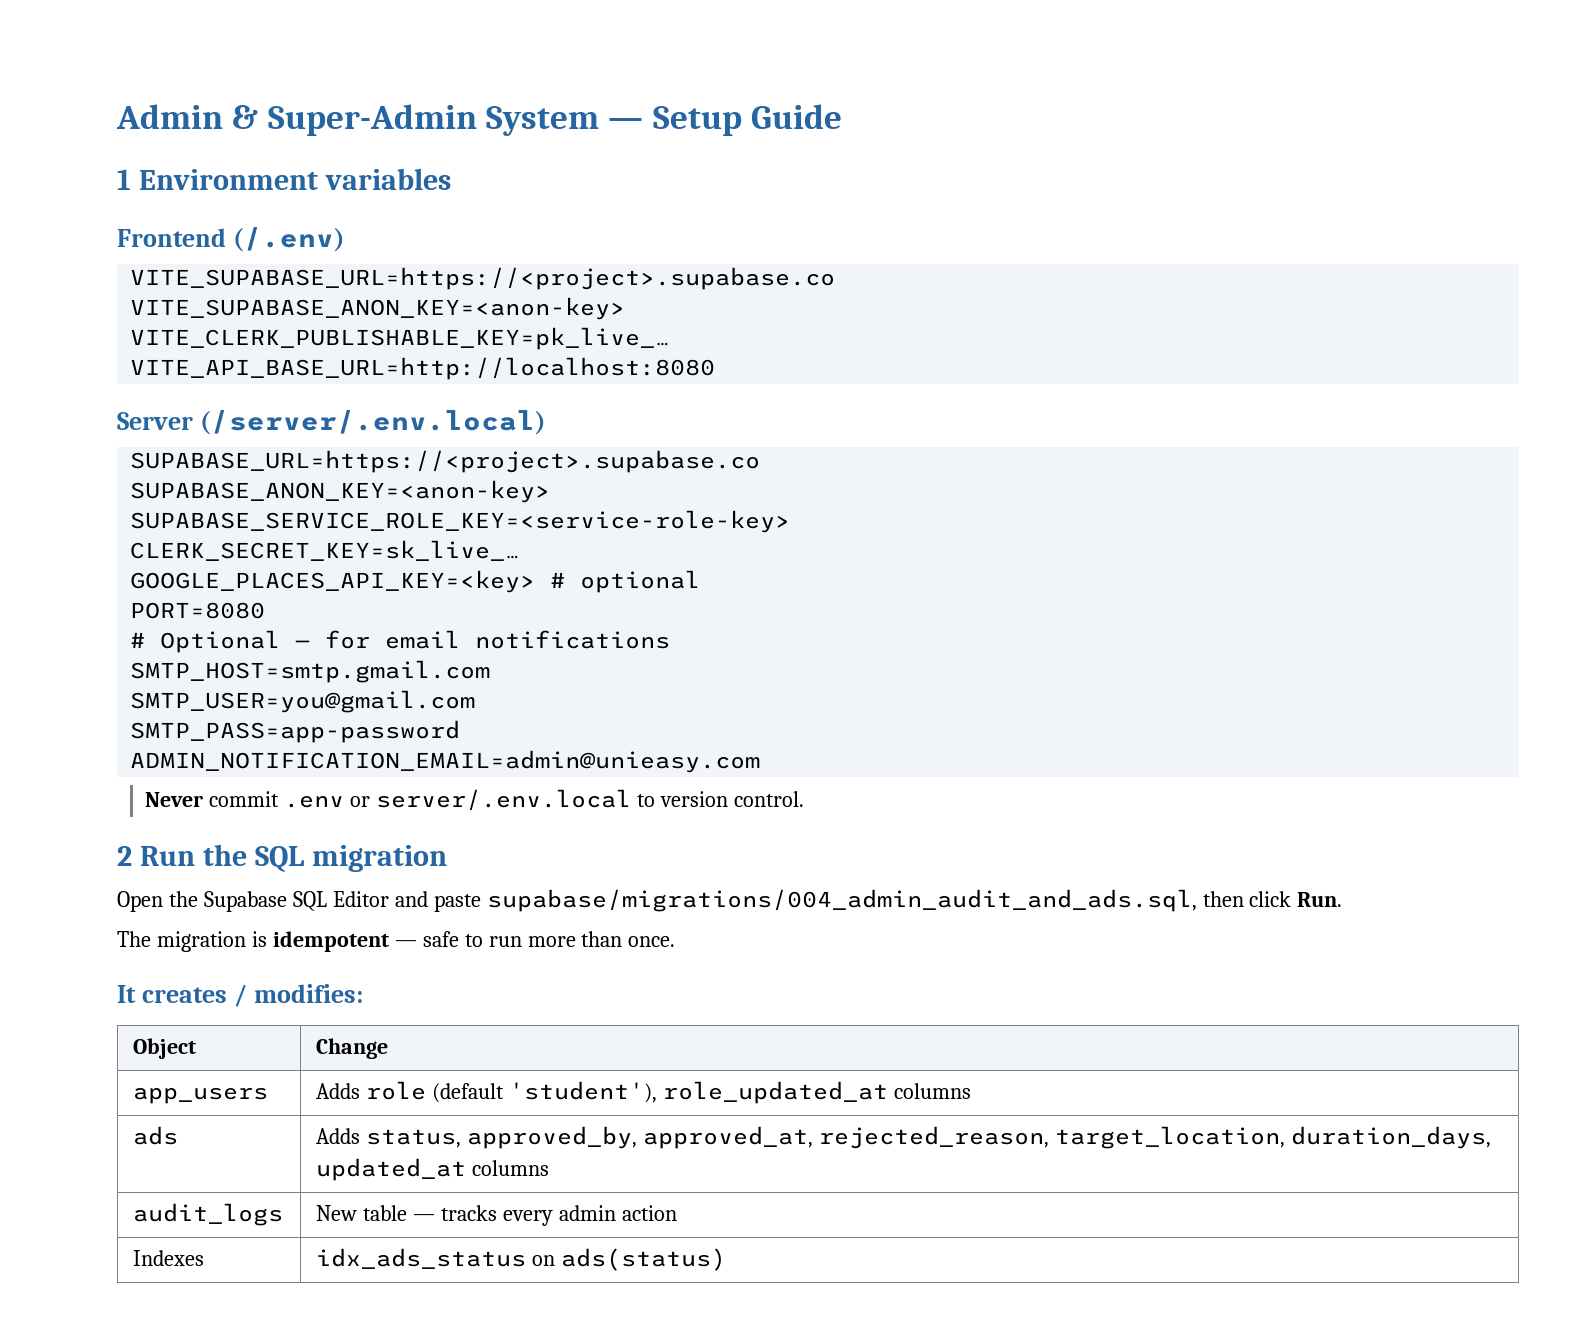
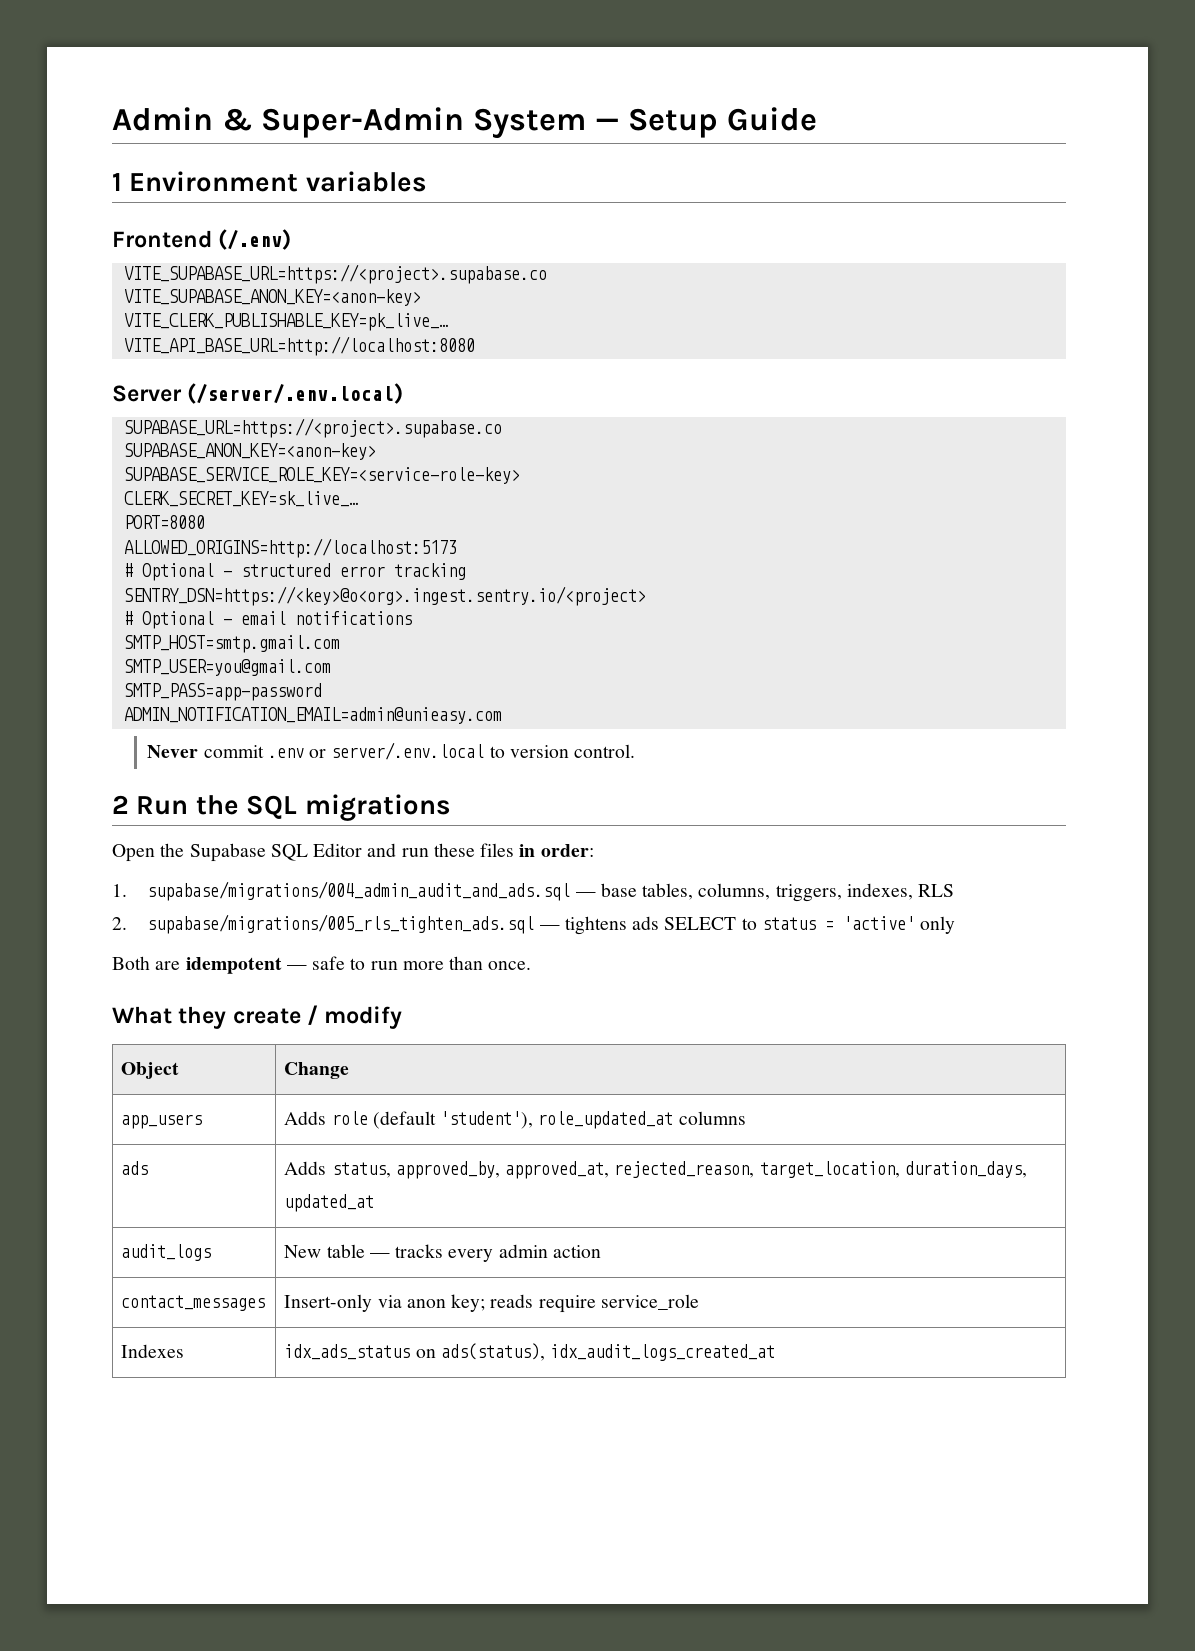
- GOOGLE_PLACES_API_KEY=<key> # optional
  PORT=8080
- # Optional — for email notifications
+ ALLOWED_ORIGINS=http://localhost:5173
+ # Optional — structured error tracking
+ SENTRY_DSN=https://<key>@o<org>.ingest.sentry.io/<project>
+ # Optional — email notifications
- 2 Run the SQL migration
+ 2 Run the SQL migrations
- Open the Supabase SQL Editor and paste supabase/migrations/004_admin_audit_and_ads.sql, then click Run.
- The migration is idempotent — safe to run more than once.
+ Open the Supabase SQL Editor and run these files in order:
+ 1. supabase/migrations/004_admin_audit_and_ads.sql — base tables, columns, triggers, indexes, RLS
+ 2. supabase/migrations/005_rls_tighten_ads.sql — tightens ads SELECT to status = 'active' only
+ Both are idempotent — safe to run more than once.
- It creates / modifies:
+ What they create / modify
- ads | Adds status, approved_by, approved_at, rejected_reason, target_location, duration_days, updated_at columns
+ ads | Adds status, approved_by, approved_at, rejected_reason, target_location, duration_days, updated_at
+ contact_messages | Insert-only via anon key; reads require service_role
- Indexes | idx_ads_status on ads(status)
+ Indexes | idx_ads_status on ads(status), idx_audit_logs_created_at

